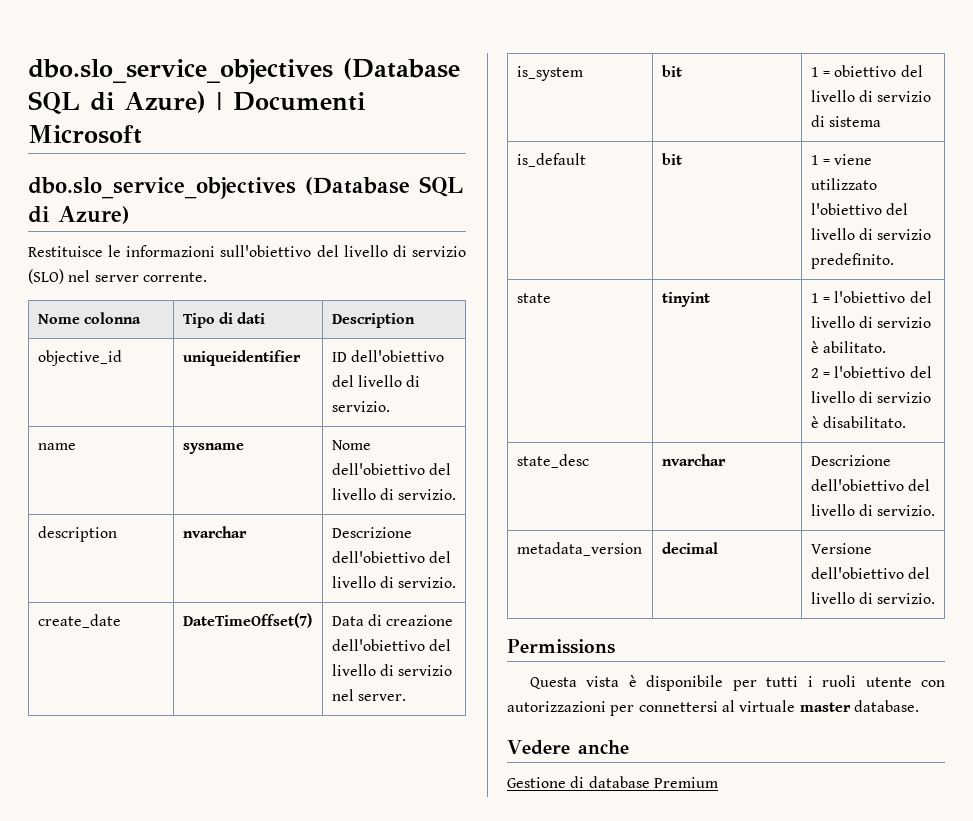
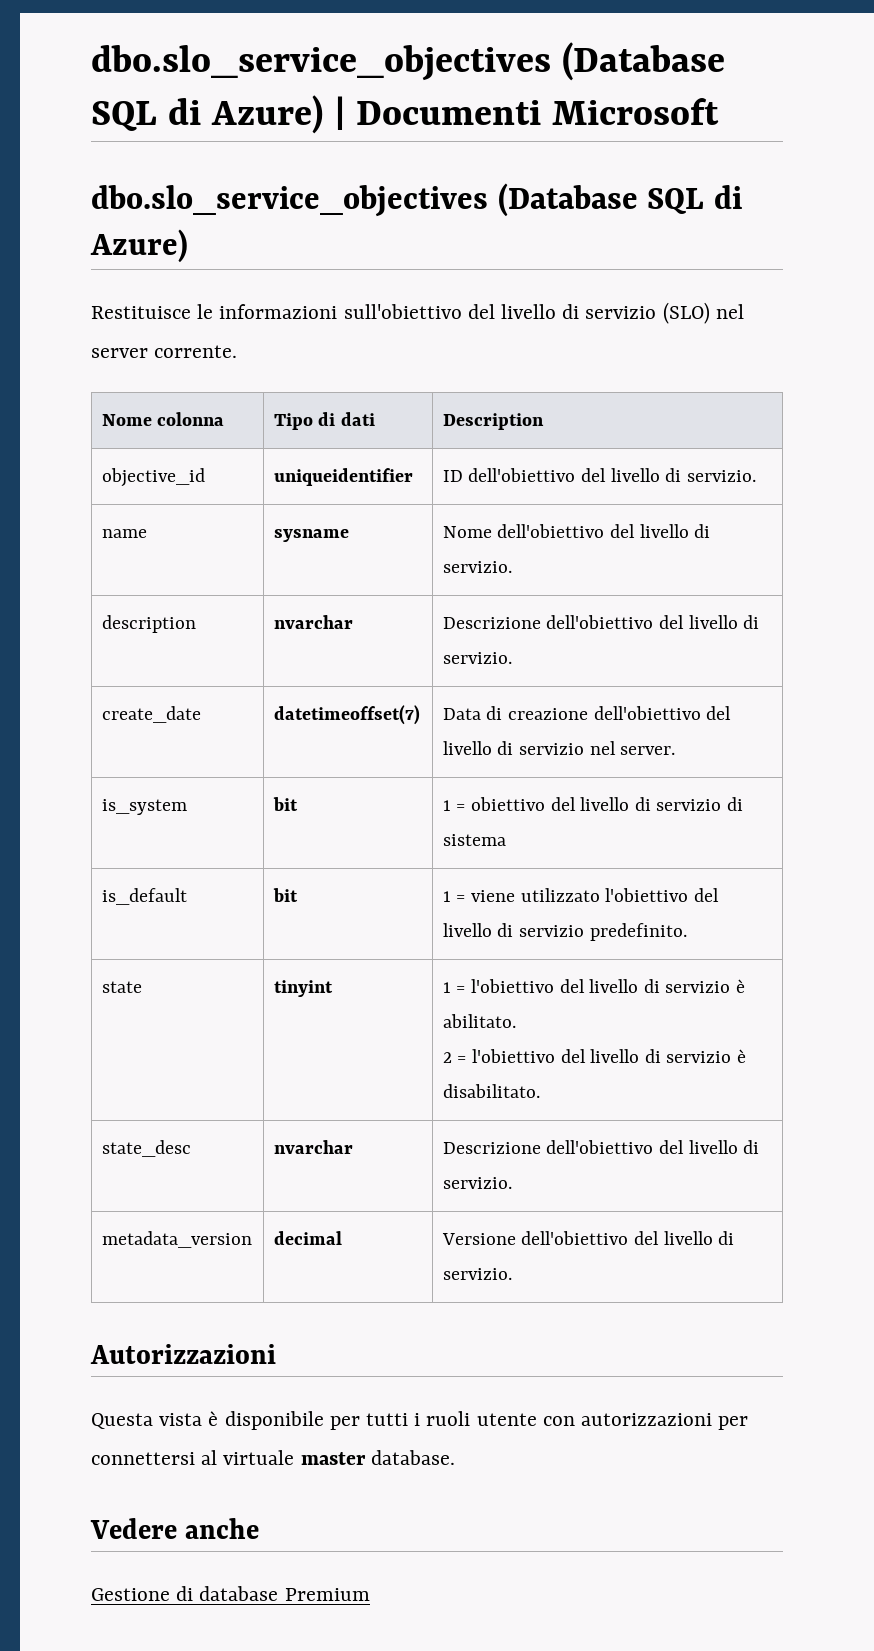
- create_date | DateTimeOffset(7) | Data di creazione dell'obiettivo del livello di servizio nel server.
+ create_date | datetimeoffset(7) | Data di creazione dell'obiettivo del livello di servizio nel server.
- Permissions
+ Autorizzazioni

